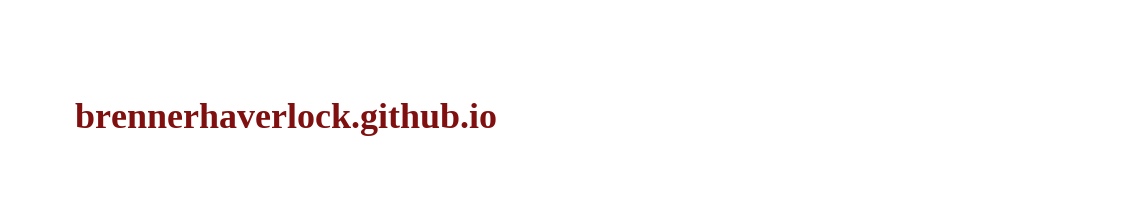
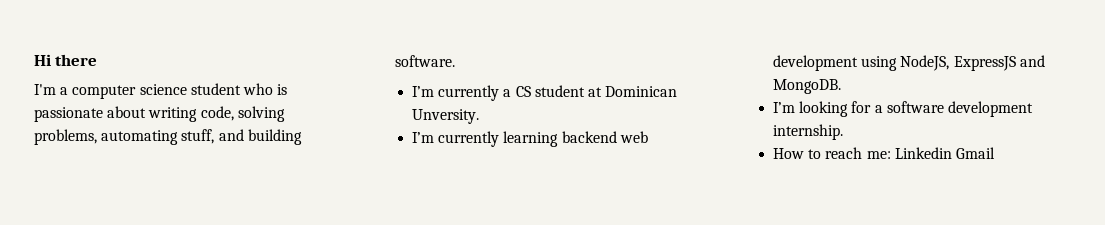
- brennerhaverlock.github.io
+ Hi there
+ I'm a computer science student who is passionate about writing code, solving problems, automating stuff, and building software.
+ I’m currently a CS student at Dominican Unversity.
+ I’m currently learning backend web development using NodeJS, ExpressJS and MongoDB.
+ I’m looking for a software development internship.
+ How to reach me: Linkedin Gmail

